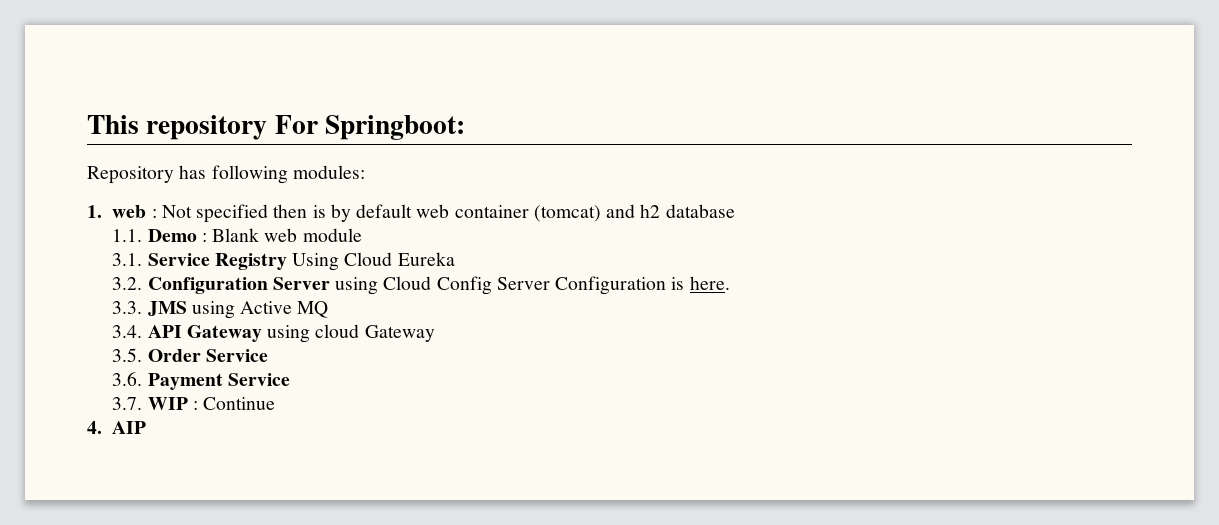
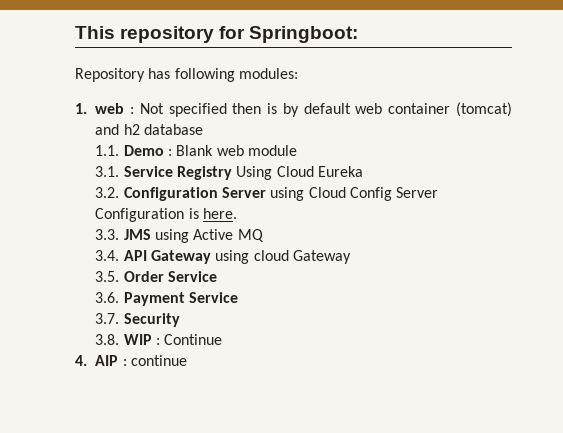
- This repository For Springboot:
+ This repository for Springboot:
- 3.7. WIP : Continue
+ 3.7. Security
+ 3.8. WIP : Continue
- 4. AIP
+ 4. AIP : continue

